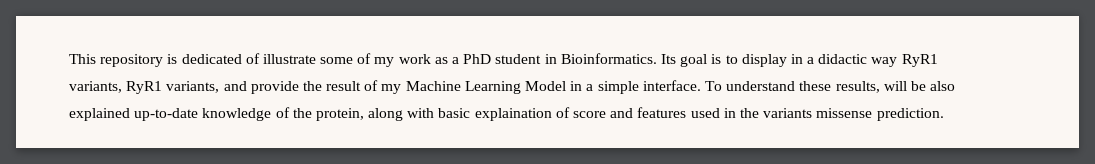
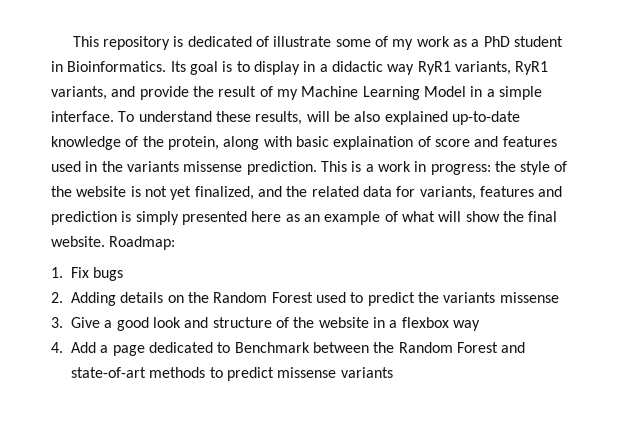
+ This is a work in progress: the style of the website is not yet finalized, and the related data for variants, features and prediction is simply presented here as an example of what will show the final website. Roadmap:
+ 1. Fix bugs
+ 2. Adding details on the Random Forest used to predict the variants missense
+ 3. Give a good look and structure of the website in a flexbox way
+ 4. Add a page dedicated to Benchmark between the Random Forest and state-of-art methods to predict missense variants

